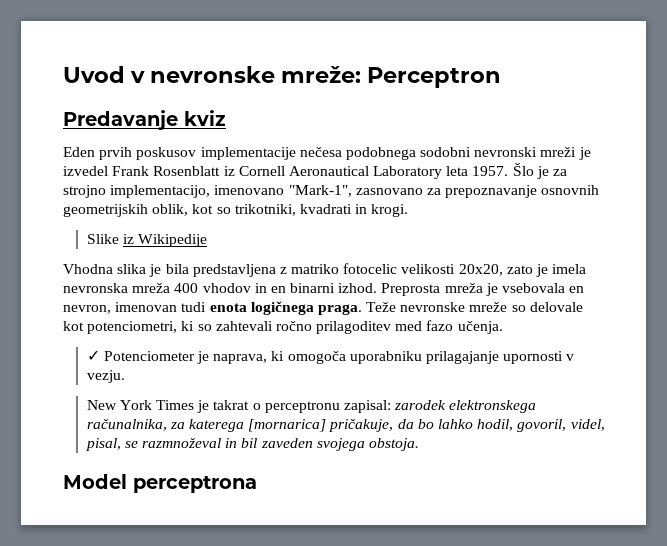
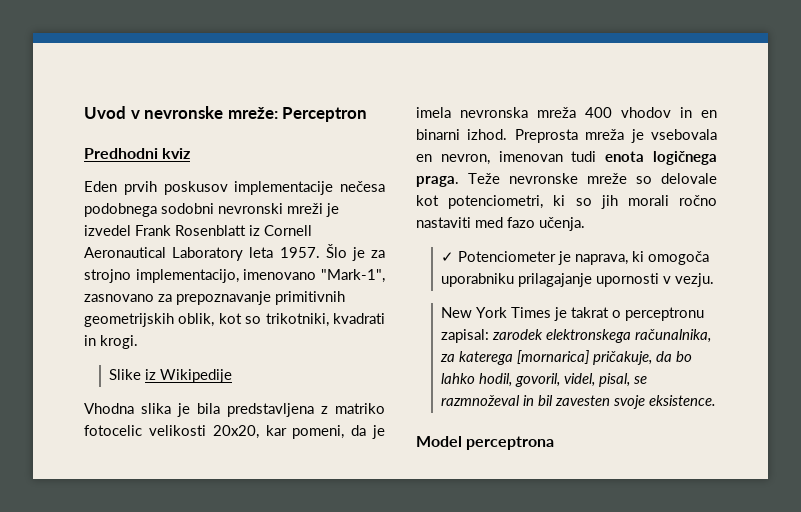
- Predavanje kviz
+ Predhodni kviz
- Šlo je za strojno implementacijo, imenovano "Mark-1", zasnovano za prepoznavanje osnovnih geometrijskih oblik, kot so trikotniki, kvadrati in krogi.
+ Šlo je za strojno implementacijo, imenovano "Mark-1", zasnovano za prepoznavanje primitivnih geometrijskih oblik, kot so trikotniki, kvadrati in krogi.
- Vhodna slika je bila predstavljena z matriko fotocelic velikosti 20x20, zato je imela nevronska mreža 400 vhodov in en binarni izhod.
+ Vhodna slika je bila predstavljena z matriko fotocelic velikosti 20x20, kar pomeni, da je imela nevronska mreža 400 vhodov in en binarni izhod.
- Teže nevronske mreže so delovale kot potenciometri, ki so zahtevali ročno prilagoditev med fazo učenja.
+ Teže nevronske mreže so delovale kot potenciometri, ki so jih morali ročno nastaviti med fazo učenja.
- New York Times je takrat o perceptronu zapisal: zarodek elektronskega računalnika, za katerega [mornarica] pričakuje, da bo lahko hodil, govoril, videl, pisal, se razmnoževal in bil zaveden svojega obstoja.
+ New York Times je takrat o perceptronu zapisal: zarodek elektronskega računalnika, za katerega [mornarica] pričakuje, da bo lahko hodil, govoril, videl, pisal, se razmnoževal in bil zavesten svoje eksistence.

